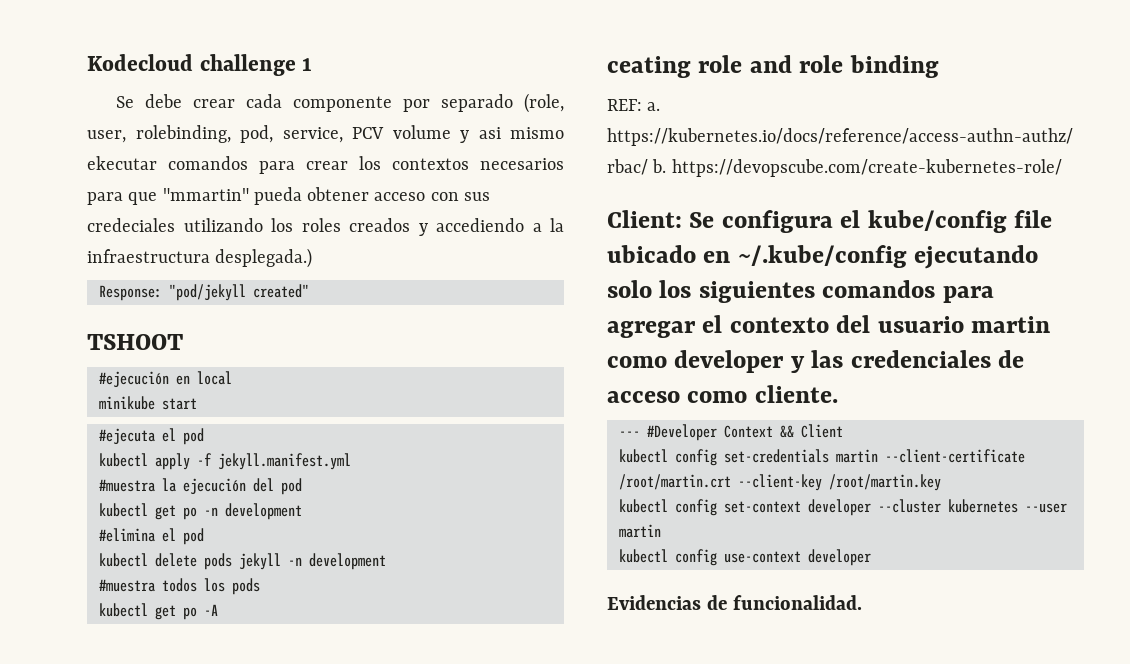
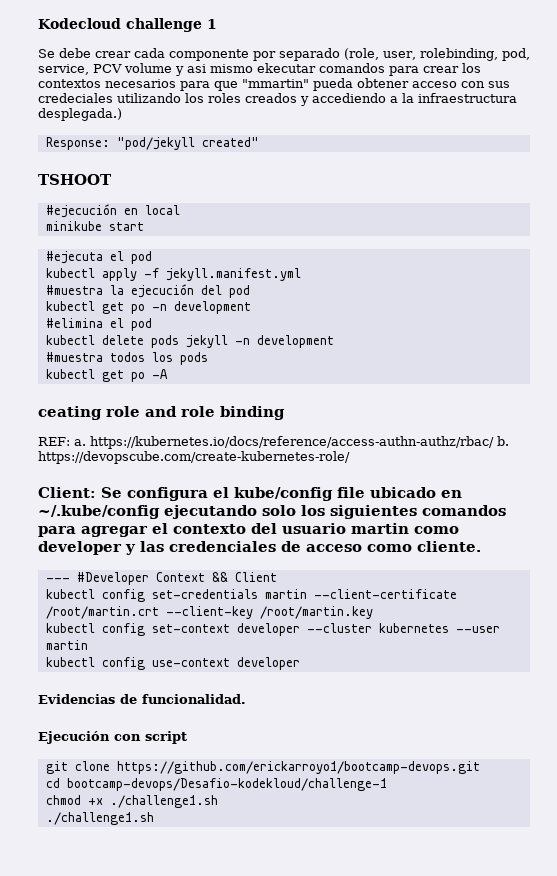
+ Ejecución con script
+ git clone https://github.com/erickarroyo1/bootcamp-devops.git
+ cd bootcamp-devops/Desafio-kodekloud/challenge-1
+ chmod +x ./challenge1.sh
+ ./challenge1.sh

